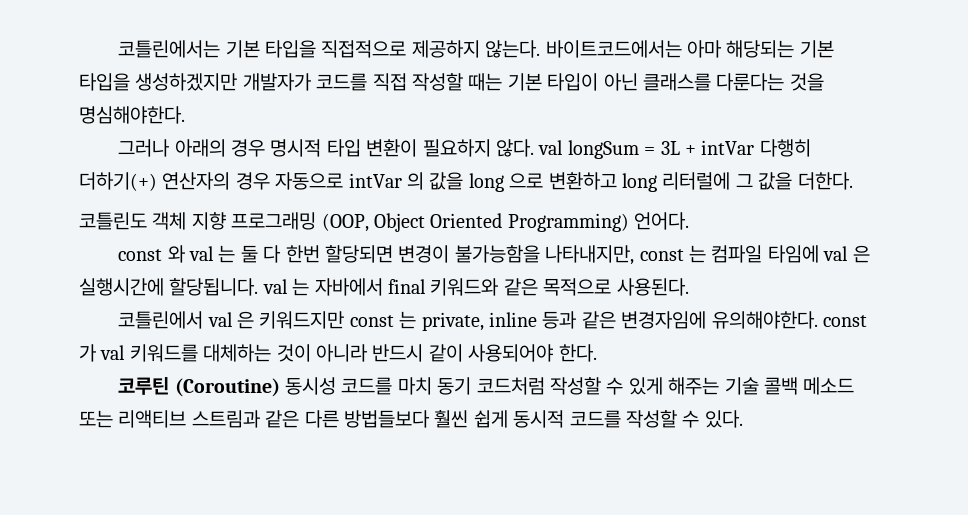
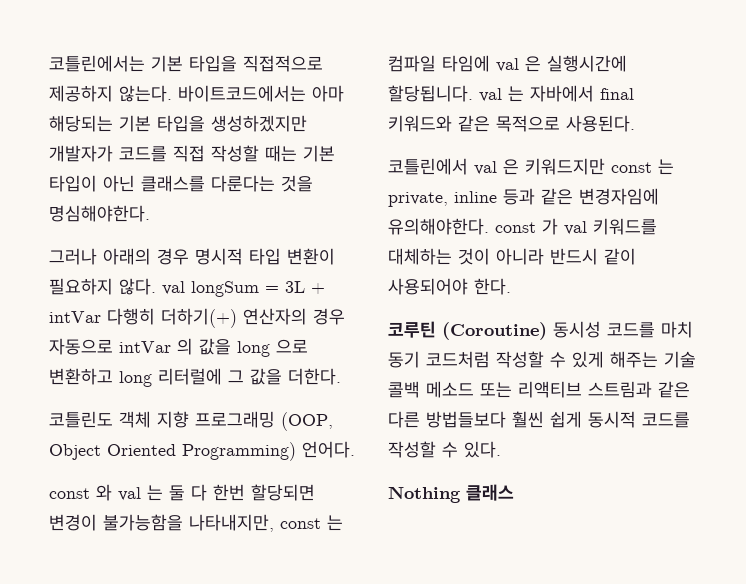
+ Nothing 클래스

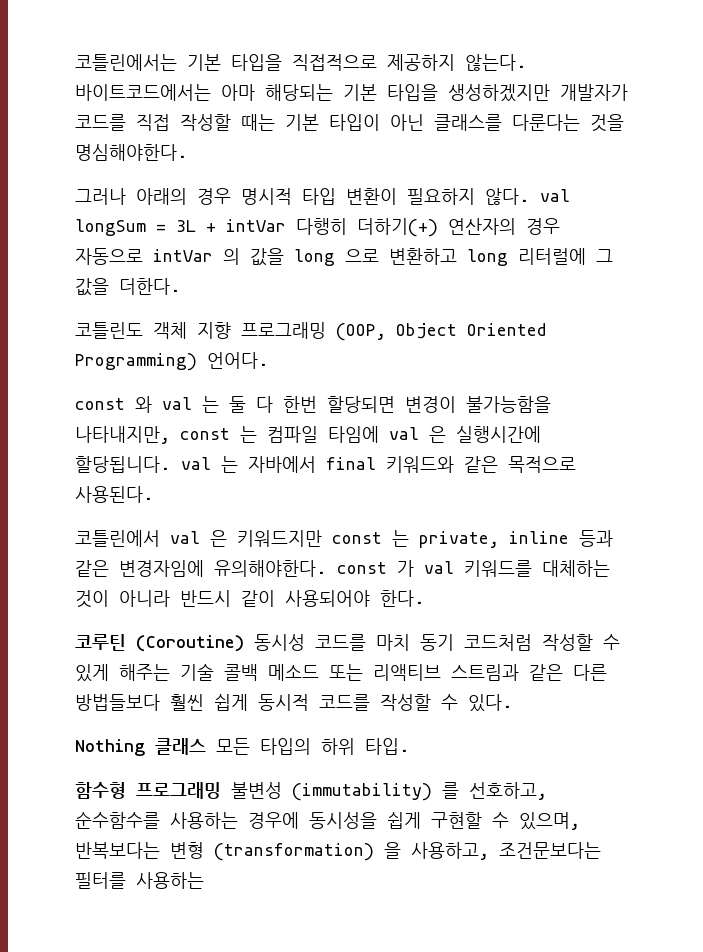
- Nothing 클래스
+ Nothing 클래스 모든 타입의 하위 타입.
+ 함수형 프로그래밍 불변성 (immutability) 를 선호하고, 순수함수를 사용하는 경우에 동시성을 쉽게 구현할 수 있으며, 반복보다는 변형 (transformation) 을 사용하고, 조건문보다는 필터를 사용하는

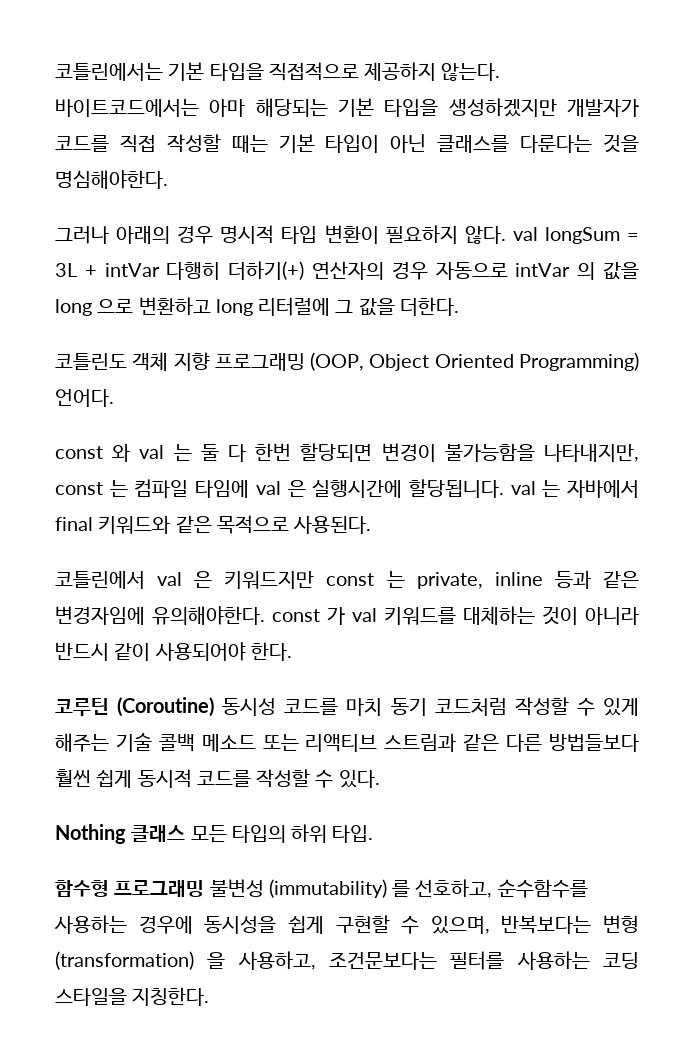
- 함수형 프로그래밍 불변성 (immutability) 를 선호하고, 순수함수를 사용하는 경우에 동시성을 쉽게 구현할 수 있으며, 반복보다는 변형 (transformation) 을 사용하고, 조건문보다는 필터를 사용하는
+ 함수형 프로그래밍 불변성 (immutability) 를 선호하고, 순수함수를 사용하는 경우에 동시성을 쉽게 구현할 수 있으며, 반복보다는 변형 (transformation) 을 사용하고, 조건문보다는 필터를 사용하는 코딩 스타일을 지칭한다.

